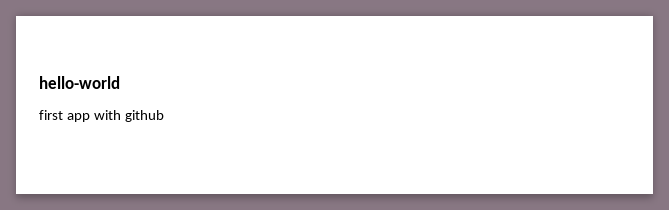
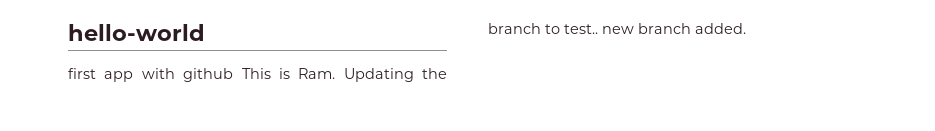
- first app with github
+ first app with github This is Ram. Updating the branch to test.. new branch added.

